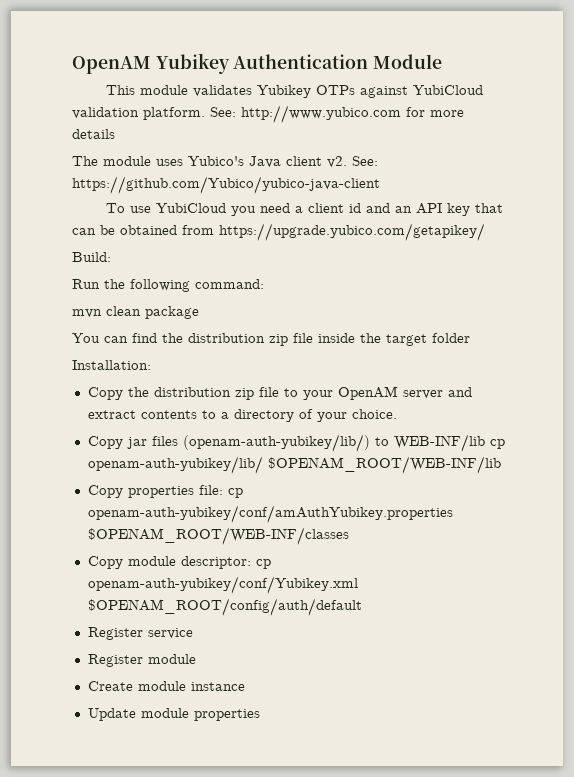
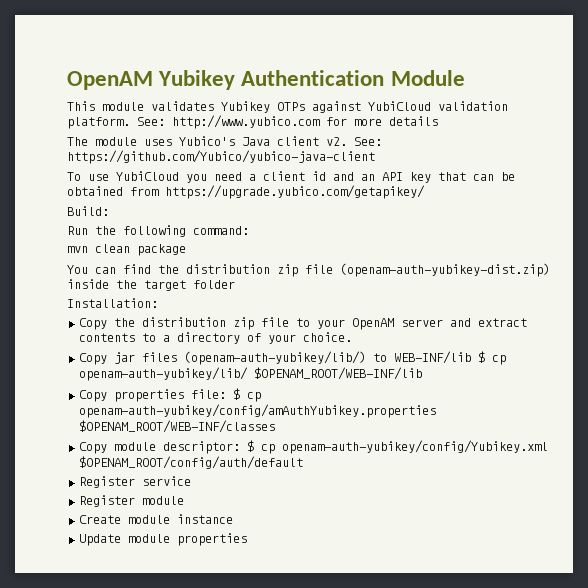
- You can find the distribution zip file inside the target folder
+ You can find the distribution zip file (openam-auth-yubikey-dist.zip) inside the target folder
- Copy jar files (openam-auth-yubikey/lib/) to WEB-INF/lib cp openam-auth-yubikey/lib/ $OPENAM_ROOT/WEB-INF/lib
+ Copy jar files (openam-auth-yubikey/lib/) to WEB-INF/lib $ cp openam-auth-yubikey/lib/ $OPENAM_ROOT/WEB-INF/lib
- Copy properties file: cp openam-auth-yubikey/conf/amAuthYubikey.properties $OPENAM_ROOT/WEB-INF/classes
+ Copy properties file: $ cp openam-auth-yubikey/config/amAuthYubikey.properties $OPENAM_ROOT/WEB-INF/classes
- Copy module descriptor: cp openam-auth-yubikey/conf/Yubikey.xml $OPENAM_ROOT/config/auth/default
+ Copy module descriptor: $ cp openam-auth-yubikey/config/Yubikey.xml $OPENAM_ROOT/config/auth/default

